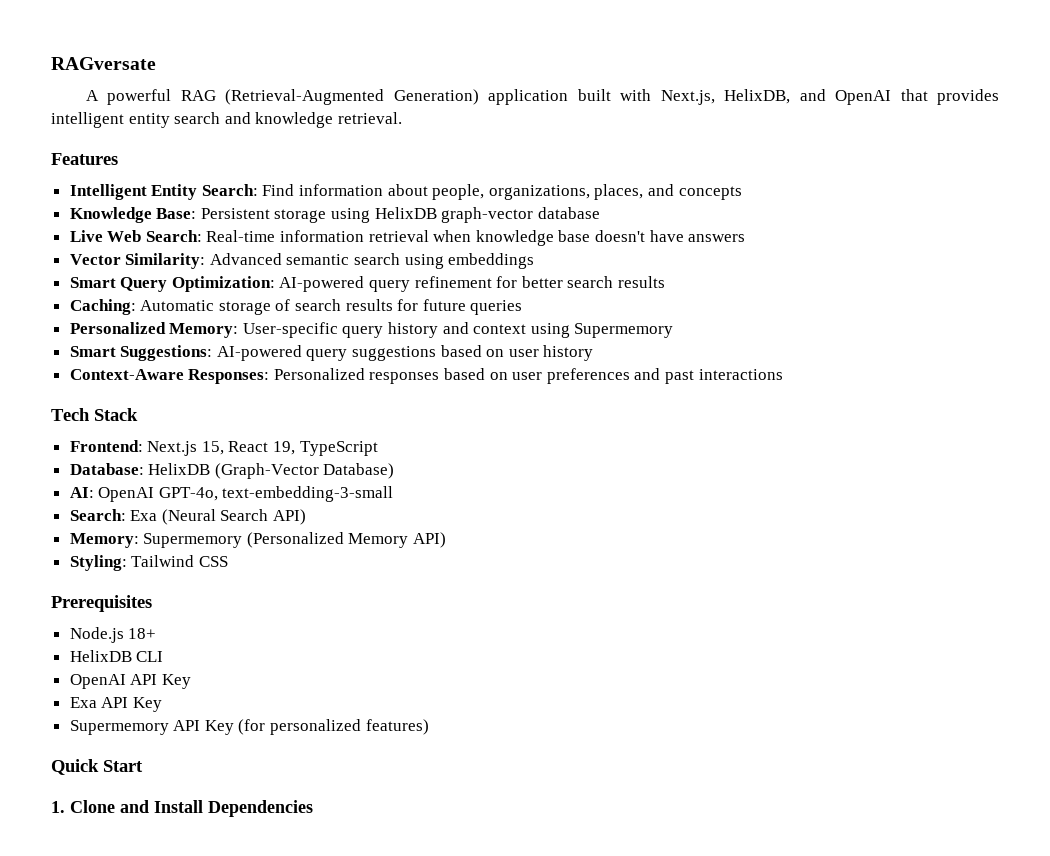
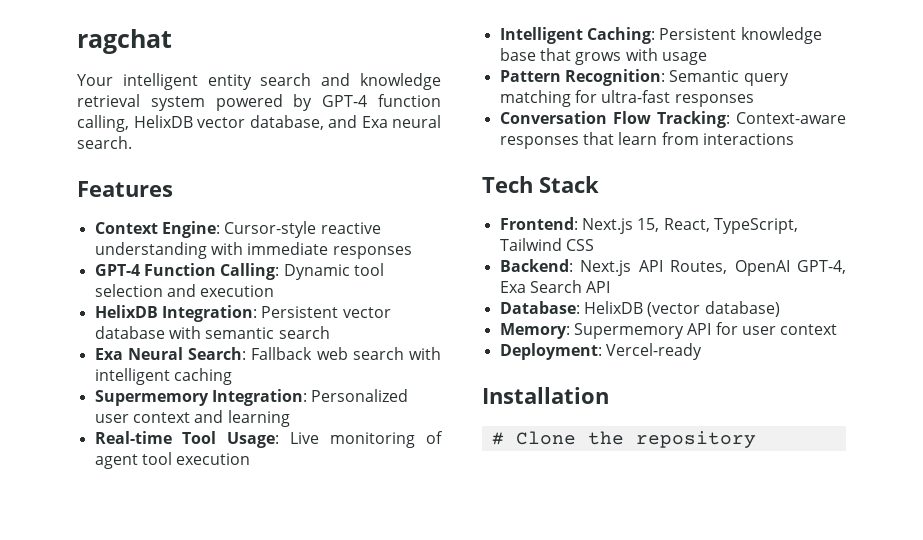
- RAGversate
- A powerful RAG (Retrieval-Augmented Generation) application built with Next.js, HelixDB, and OpenAI that provides intelligent entity search and knowledge retrieval.
+ ragchat
+ Your intelligent entity search and knowledge retrieval system powered by GPT-4 function calling, HelixDB vector database, and Exa neural search.
  Features
- Intelligent Entity Search: Find information about people, organizations, places, and concepts
- Knowledge Base: Persistent storage using HelixDB graph-vector database
- Live Web Search: Real-time information retrieval when knowledge base doesn't have answers
- Vector Similarity: Advanced semantic search using embeddings
- Smart Query Optimization: AI-powered query refinement for better search results
- Caching: Automatic storage of search results for future queries
- Personalized Memory: User-specific query history and context using Supermemory
- Smart Suggestions: AI-powered query suggestions based on user history
- Context-Aware Responses: Personalized responses based on user preferences and past interactions
+ Context Engine: Cursor-style reactive understanding with immediate responses
+ GPT-4 Function Calling: Dynamic tool selection and execution
+ HelixDB Integration: Persistent vector database with semantic search
+ Exa Neural Search: Fallback web search with intelligent caching
+ Supermemory Integration: Personalized user context and learning
+ Real-time Tool Usage: Live monitoring of agent tool execution
+ Intelligent Caching: Persistent knowledge base that grows with usage
+ Pattern Recognition: Semantic query matching for ultra-fast responses
+ Conversation Flow Tracking: Context-aware responses that learn from interactions
- Frontend: Next.js 15, React 19, TypeScript
- Database: HelixDB (Graph-Vector Database)
- AI: OpenAI GPT-4o, text-embedding-3-small
- Search: Exa (Neural Search API)
- Memory: Supermemory (Personalized Memory API)
- Styling: Tailwind CSS
- Prerequisites
- Node.js 18+
- HelixDB CLI
- OpenAI API Key
- Exa API Key
- Supermemory API Key (for personalized features)
- Quick Start
- 1. Clone and Install Dependencies
+ Frontend: Next.js 15, React, TypeScript, Tailwind CSS
+ Backend: Next.js API Routes, OpenAI GPT-4, Exa Search API
+ Database: HelixDB (vector database)
+ Memory: Supermemory API for user context
+ Deployment: Vercel-ready
+ Installation
+ # Clone the repository

